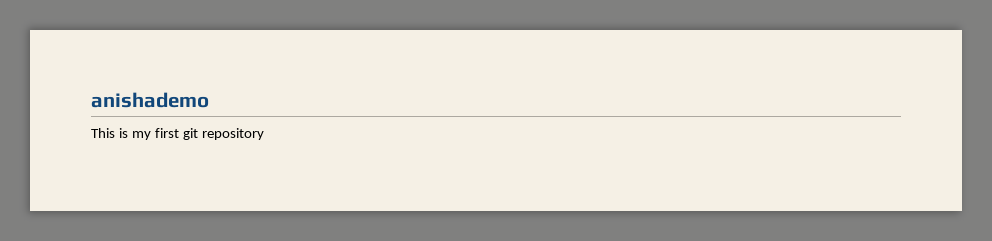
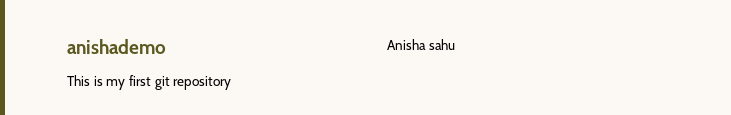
+ Anisha sahu

